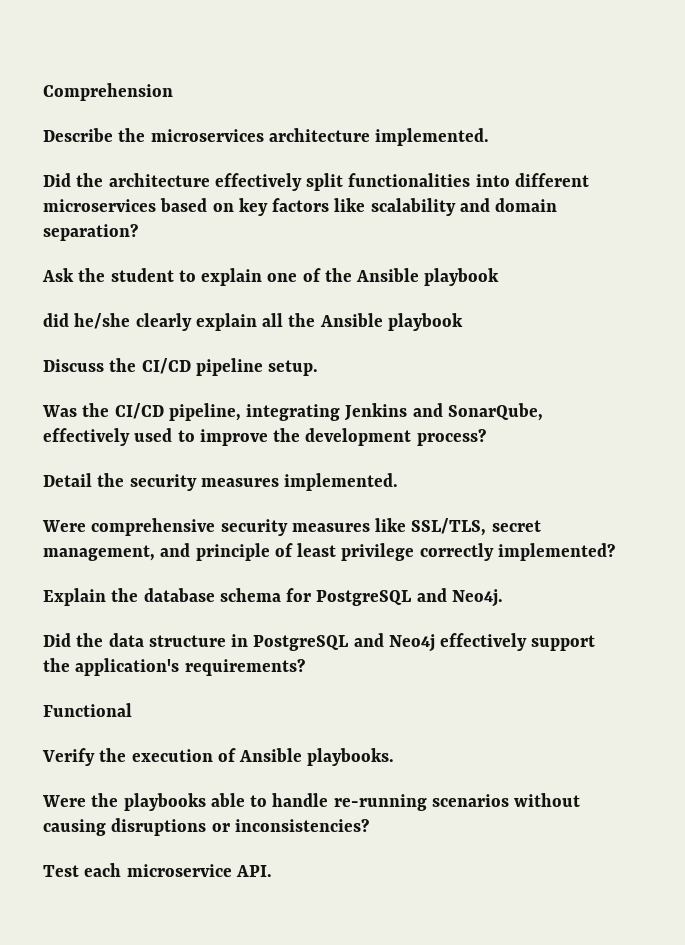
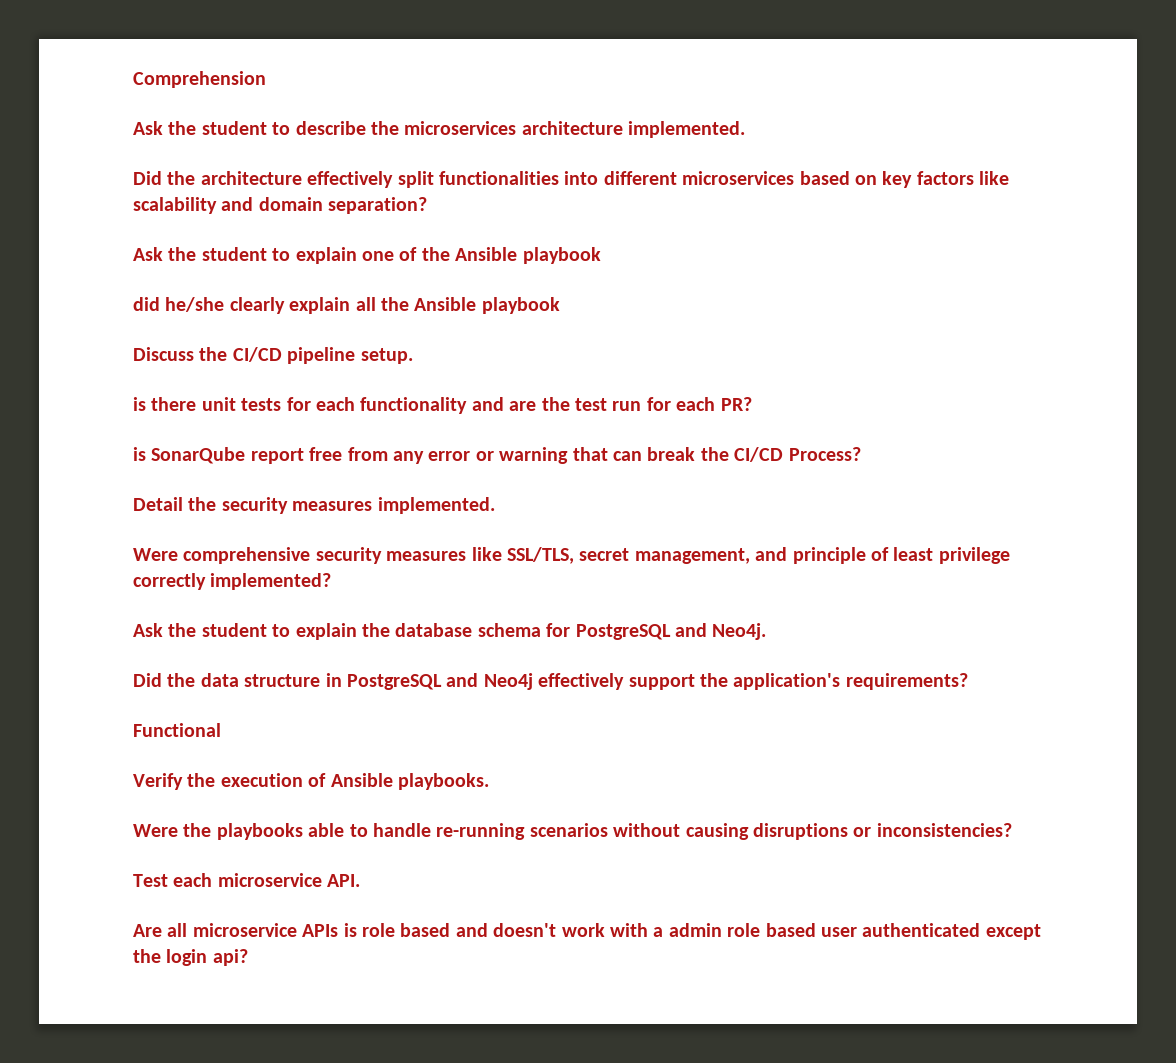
- Describe the microservices architecture implemented.
+ Ask the student to describe the microservices architecture implemented.
- Was the CI/CD pipeline, integrating Jenkins and SonarQube, effectively used to improve the development process?
+ is there unit tests for each functionality and are the test run for each PR?
+ is SonarQube report free from any error or warning that can break the CI/CD Process?
- Explain the database schema for PostgreSQL and Neo4j.
+ Ask the student to explain the database schema for PostgreSQL and Neo4j.
+ Are all microservice APIs is role based and doesn't work with a admin role based user authenticated except the login api?

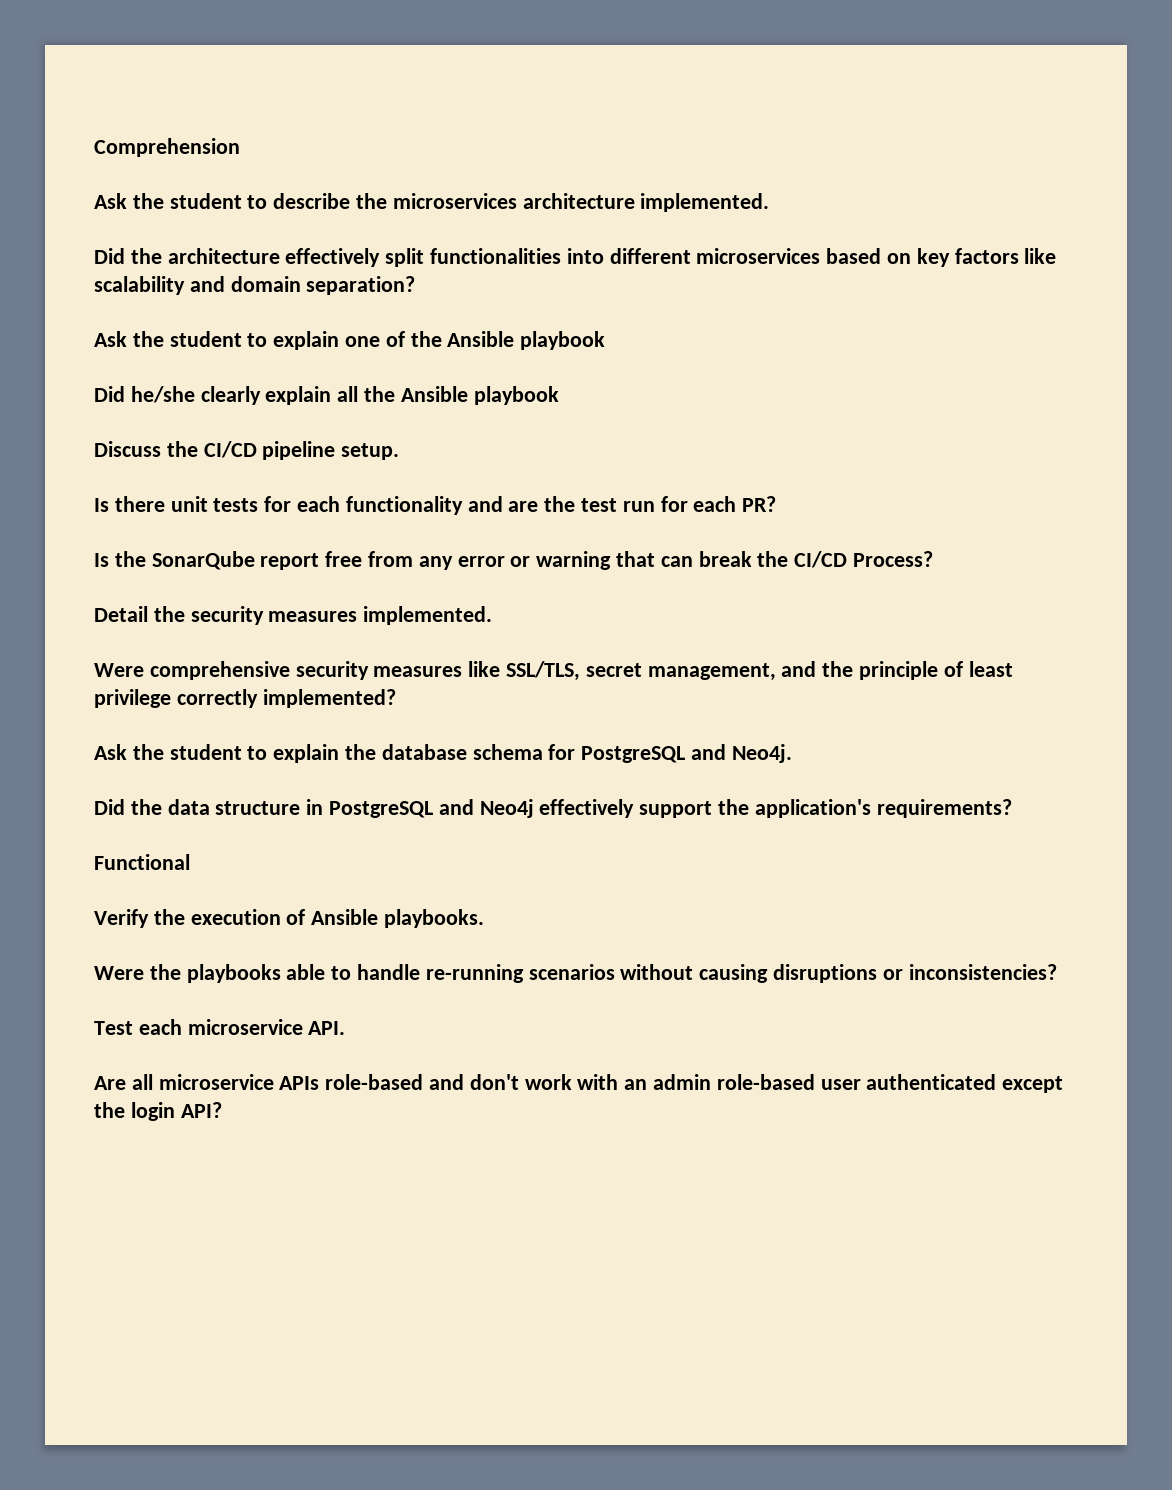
- did he/she clearly explain all the Ansible playbook
+ Did he/she clearly explain all the Ansible playbook
- is there unit tests for each functionality and are the test run for each PR?
+ Is there unit tests for each functionality and are the test run for each PR?
- is SonarQube report free from any error or warning that can break the CI/CD Process?
+ Is the SonarQube report free from any error or warning that can break the CI/CD Process?
- Were comprehensive security measures like SSL/TLS, secret management, and principle of least privilege correctly implemented?
+ Were comprehensive security measures like SSL/TLS, secret management, and the principle of least privilege correctly implemented?
- Are all microservice APIs is role based and doesn't work with a admin role based user authenticated except the login api?
+ Are all microservice APIs role-based and don't work with an admin role-based user authenticated except the login API?

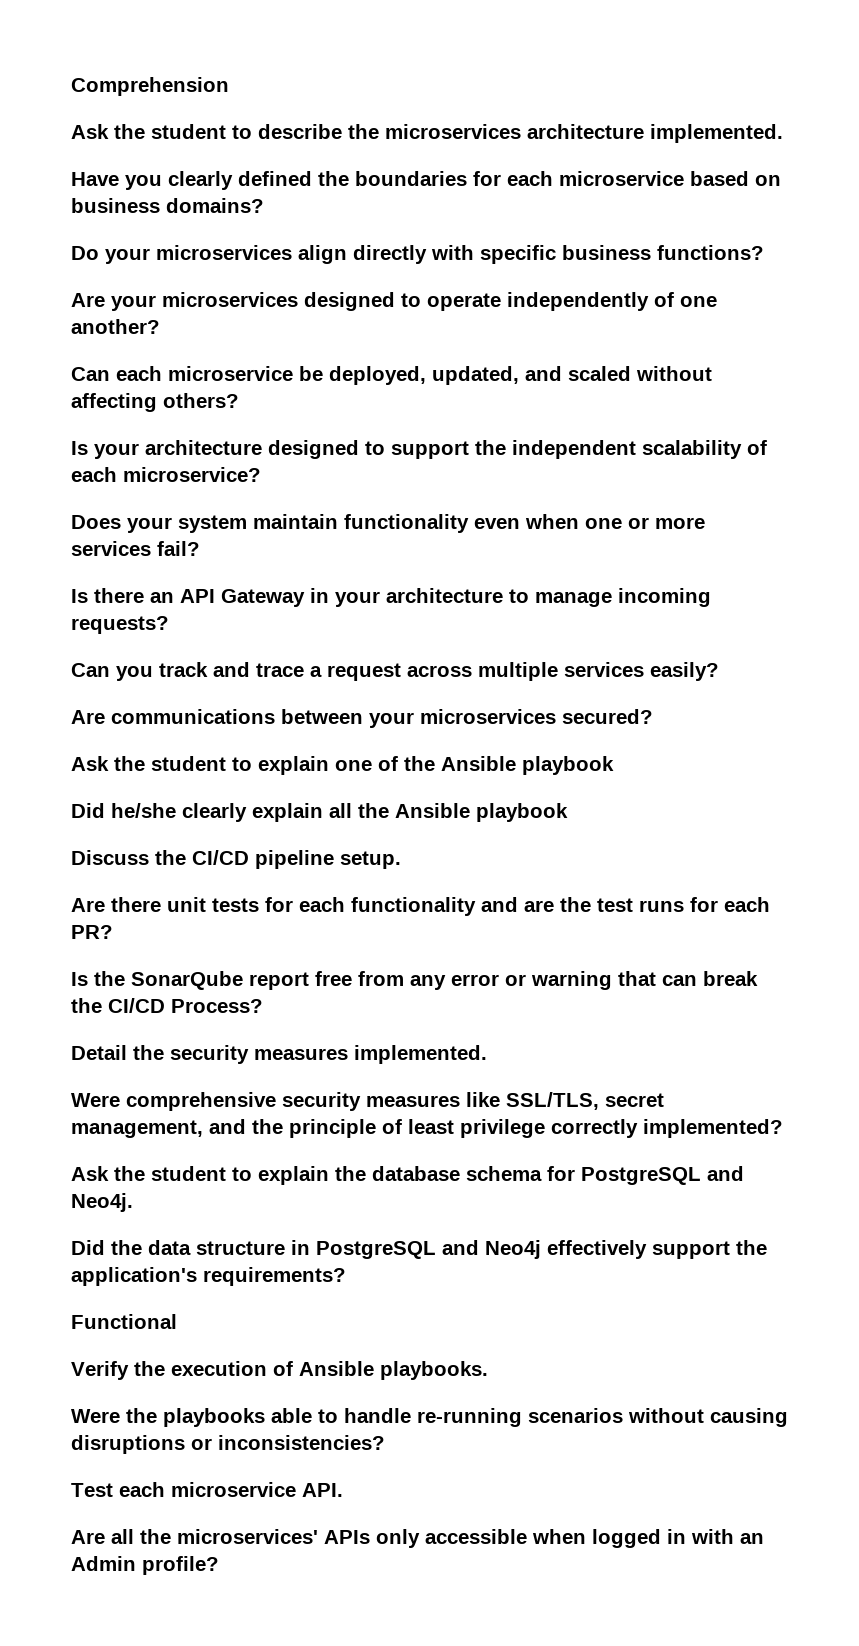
- Did the architecture effectively split functionalities into different microservices based on key factors like scalability and domain separation?
+ Have you clearly defined the boundaries for each microservice based on business domains?
+ Do your microservices align directly with specific business functions?
+ Are your microservices designed to operate independently of one another?
+ Can each microservice be deployed, updated, and scaled without affecting others?
+ Is your architecture designed to support the independent scalability of each microservice?
+ Does your system maintain functionality even when one or more services fail?
+ Is there an API Gateway in your architecture to manage incoming requests?
+ Can you track and trace a request across multiple services easily?
+ Are communications between your microservices secured?
- Is there unit tests for each functionality and are the test run for each PR?
+ Are there unit tests for each functionality and are the test runs for each PR?
- Are all microservice APIs role-based and don't work with an admin role-based user authenticated except the login API?
+ Are all the microservices' APIs only accessible when logged in with an Admin profile?

